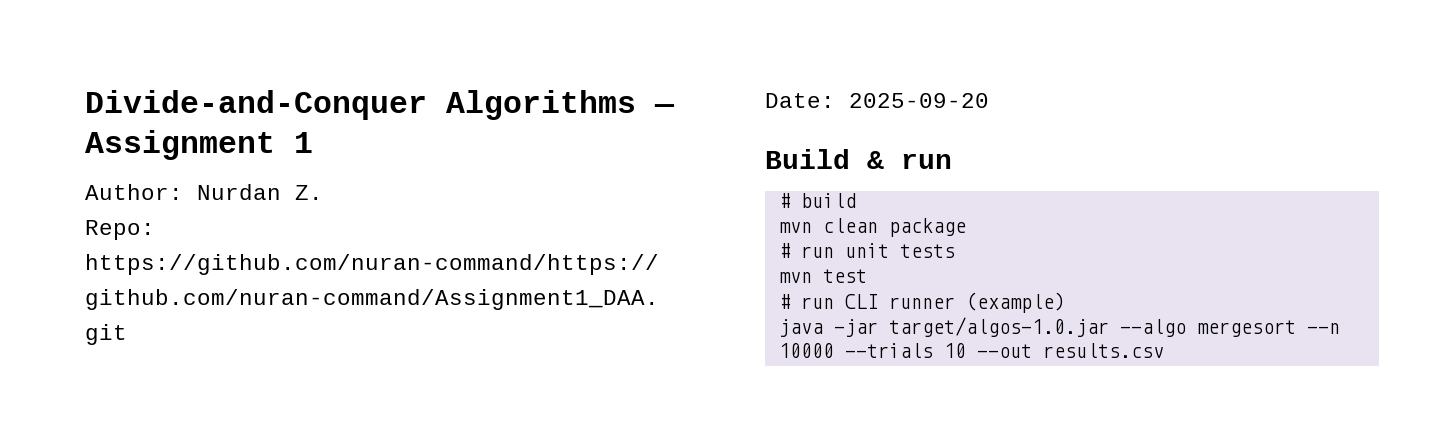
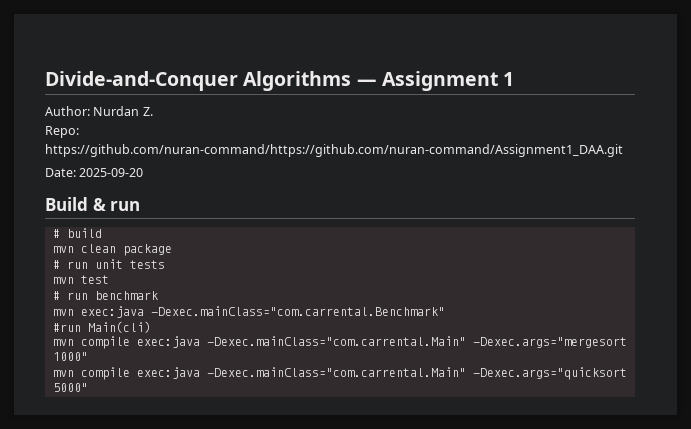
- # run CLI runner (example)
- java -jar target/algos-1.0.jar --algo mergesort --n 10000 --trials 10 --out results.csv
+ # run benchmark
+ mvn exec:java -Dexec.mainClass="com.carrental.Benchmark"
+ #run Main(cli)
+ mvn compile exec:java -Dexec.mainClass="com.carrental.Main" -Dexec.args="mergesort 1000"
+ mvn compile exec:java -Dexec.mainClass="com.carrental.Main" -Dexec.args="quicksort 5000"

